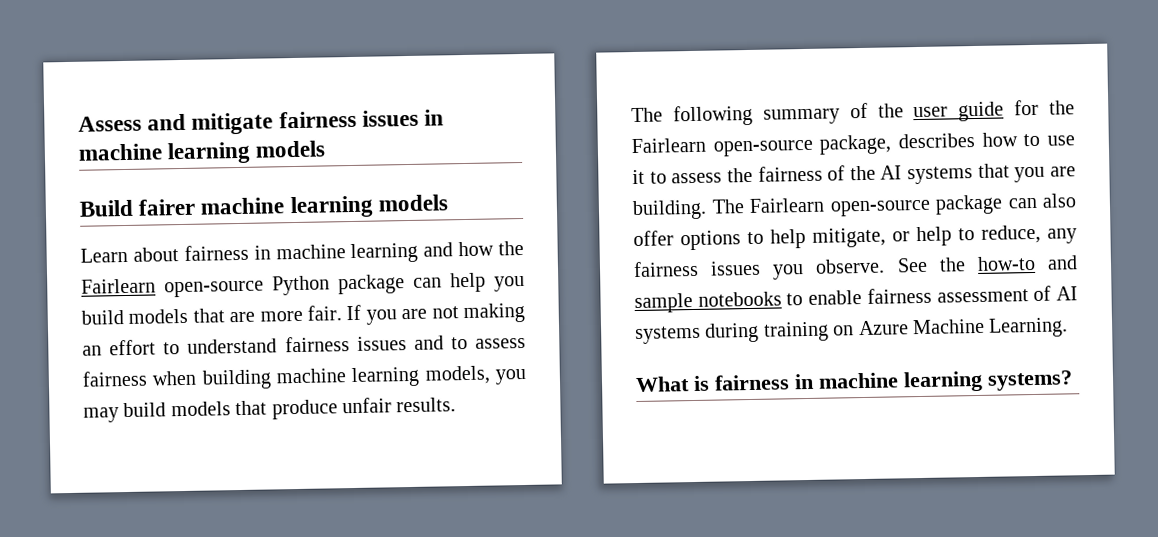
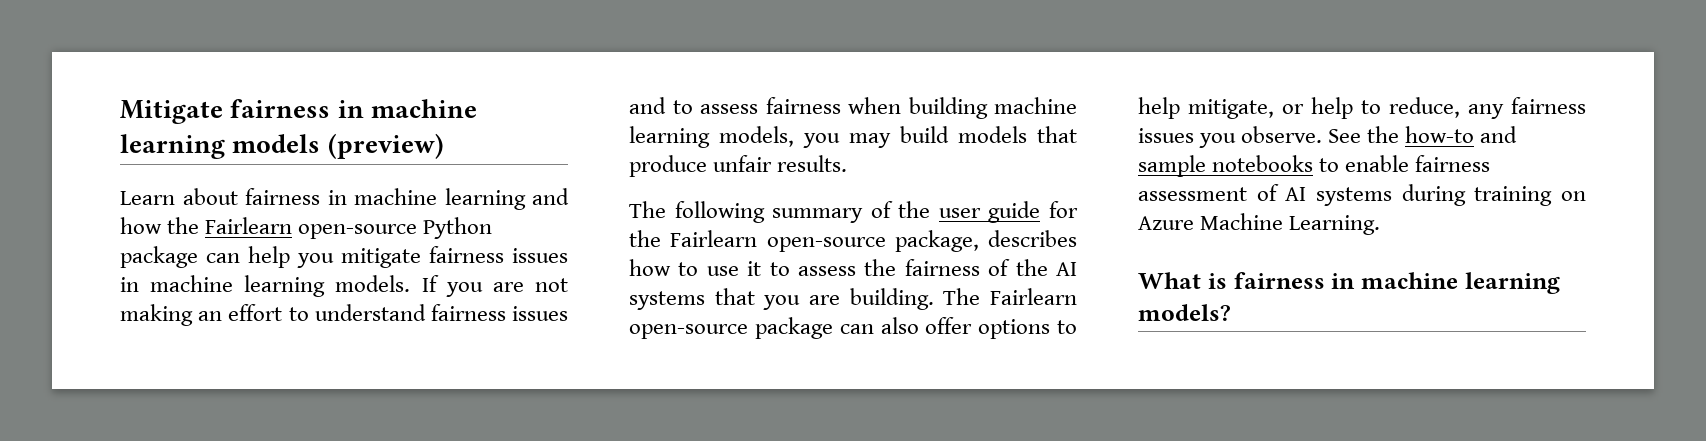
- Assess and mitigate fairness issues in machine learning models
- Build fairer machine learning models
+ Mitigate fairness in machine learning models (preview)
- Learn about fairness in machine learning and how the Fairlearn open-source Python package can help you build models that are more fair.
+ Learn about fairness in machine learning and how the Fairlearn open-source Python package can help you mitigate fairness issues in machine learning models.
- What is fairness in machine learning systems?
+ What is fairness in machine learning models?

